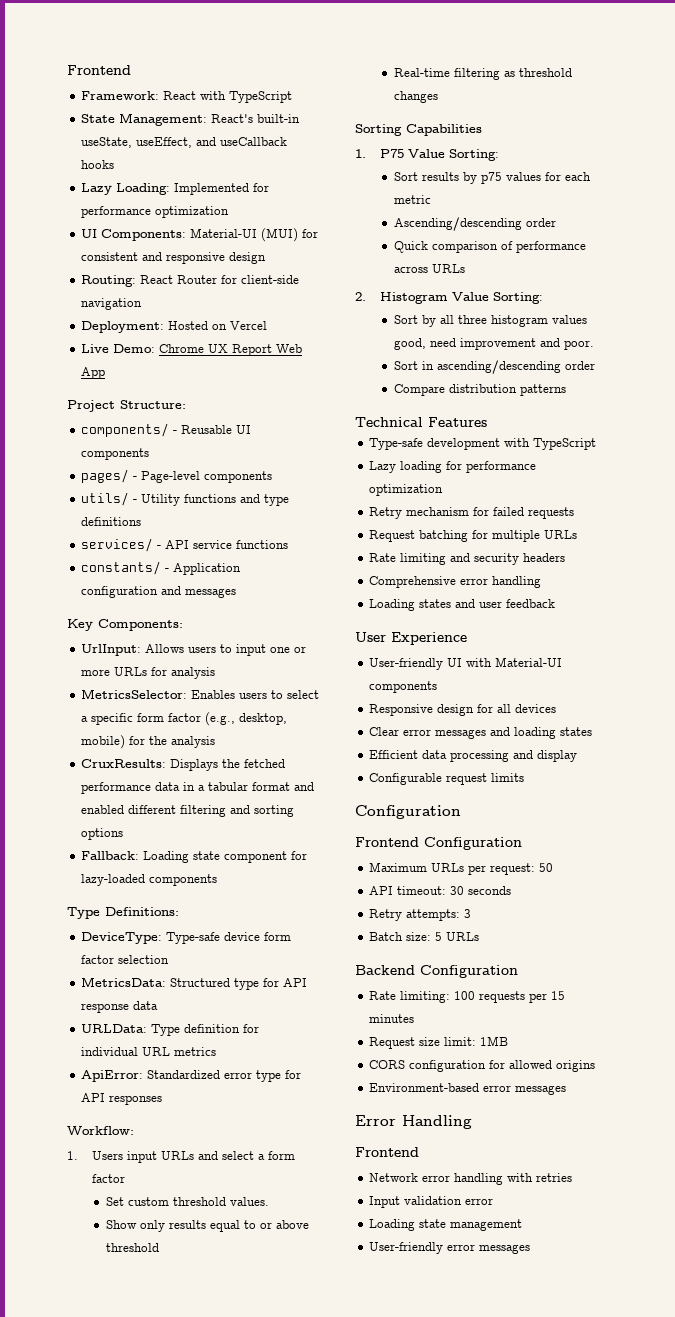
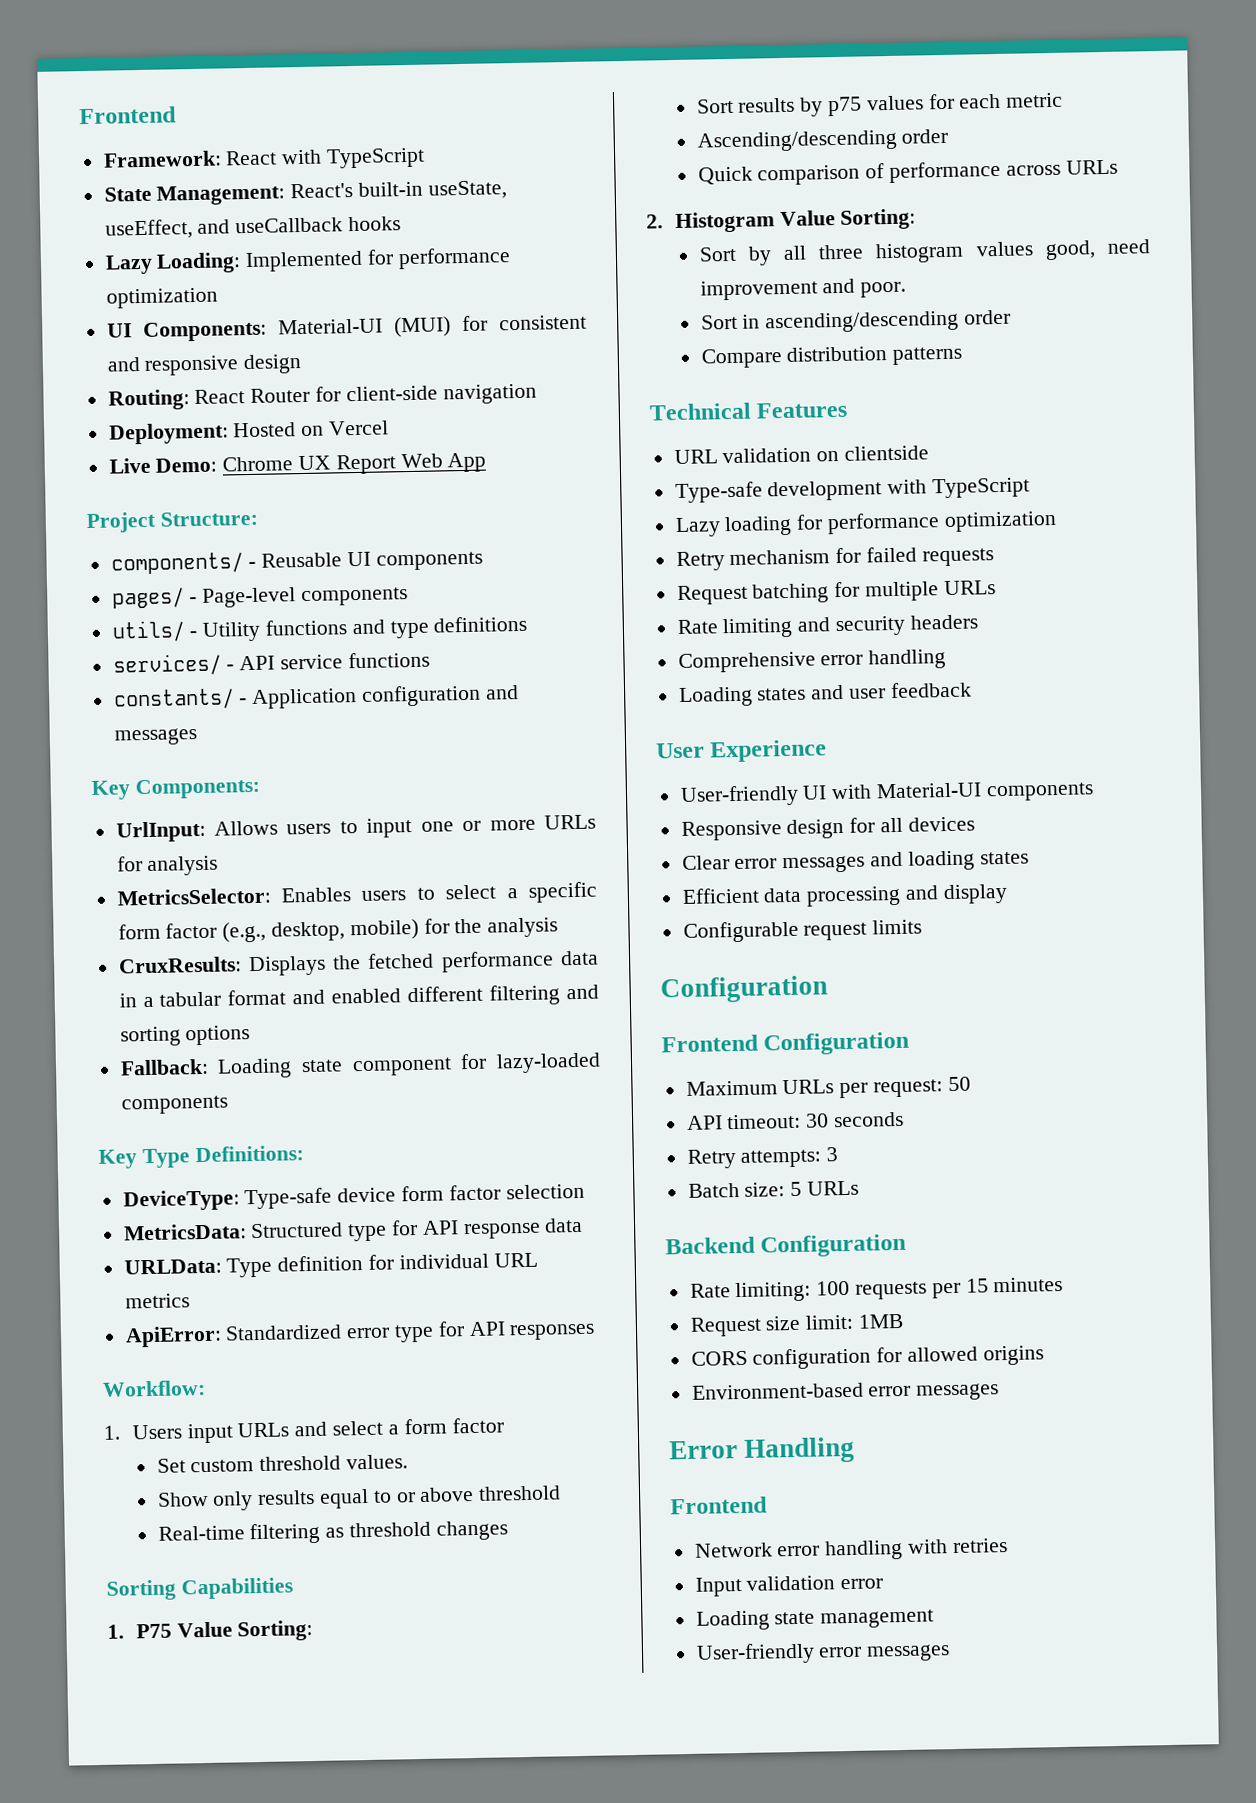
- Type Definitions:
+ Key Type Definitions:
+ URL validation on clientside

